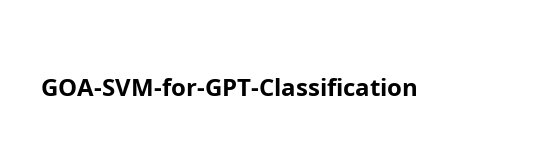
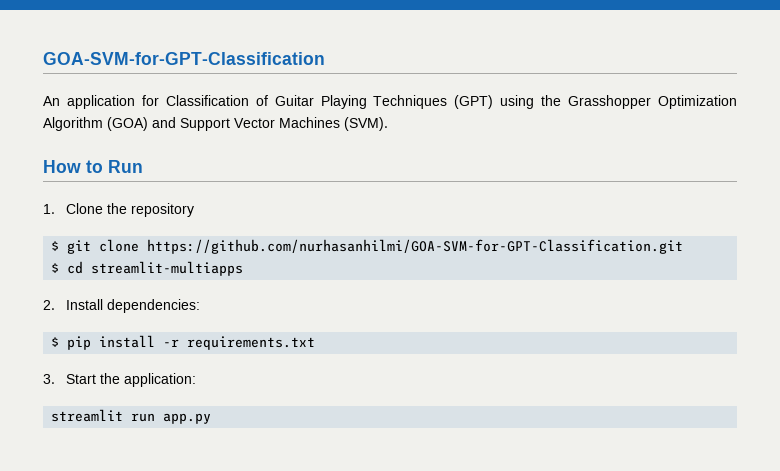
+ An application for Classification of Guitar Playing Techniques (GPT) using the Grasshopper Optimization Algorithm (GOA) and Support Vector Machines (SVM).
+ How to Run
+ 1. Clone the repository
+ $ git clone https://github.com/nurhasanhilmi/GOA-SVM-for-GPT-Classification.git
+ $ cd streamlit-multiapps
+ 2. Install dependencies:
+ $ pip install -r requirements.txt
+ 3. Start the application:
+ streamlit run app.py

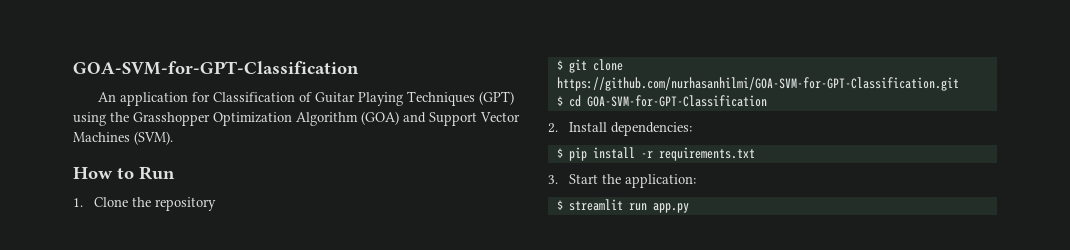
- $ cd streamlit-multiapps
+ $ cd GOA-SVM-for-GPT-Classification
- streamlit run app.py
+ $ streamlit run app.py

